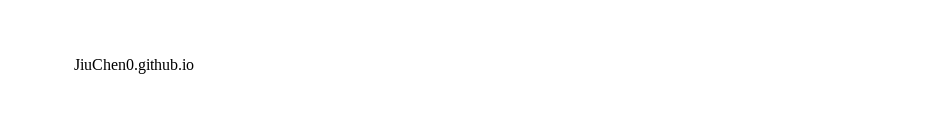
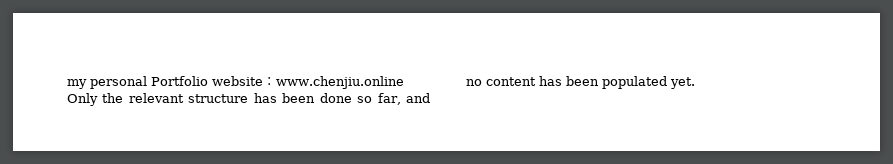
- JiuChen0.github.io
+ my personal Portfolio website：www.chenjiu.online Only the relevant structure has been done so far, and no content has been populated yet.

